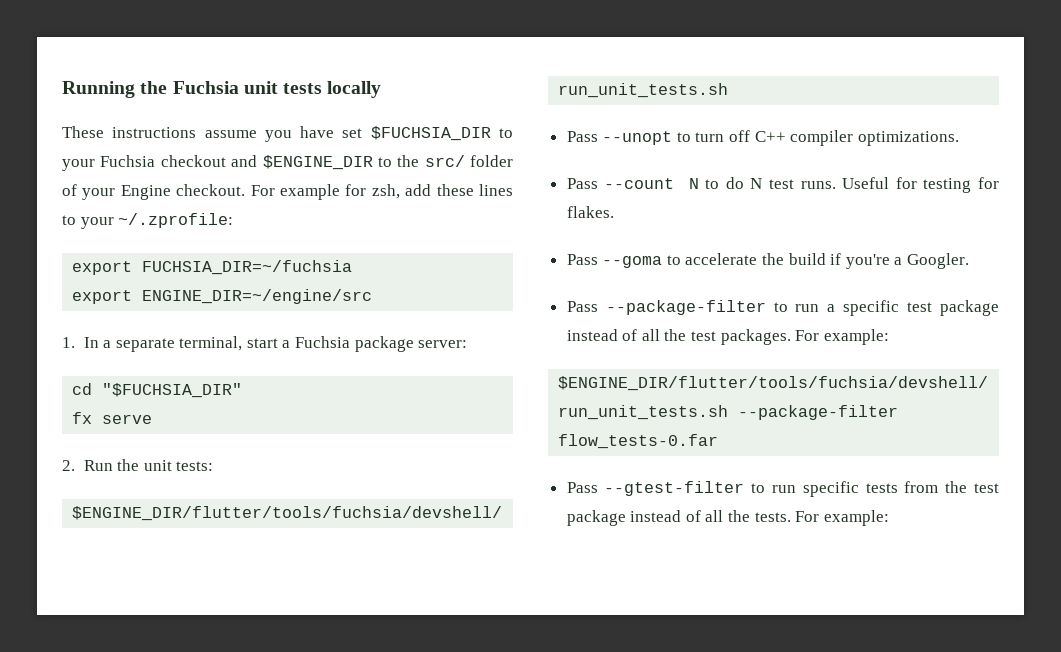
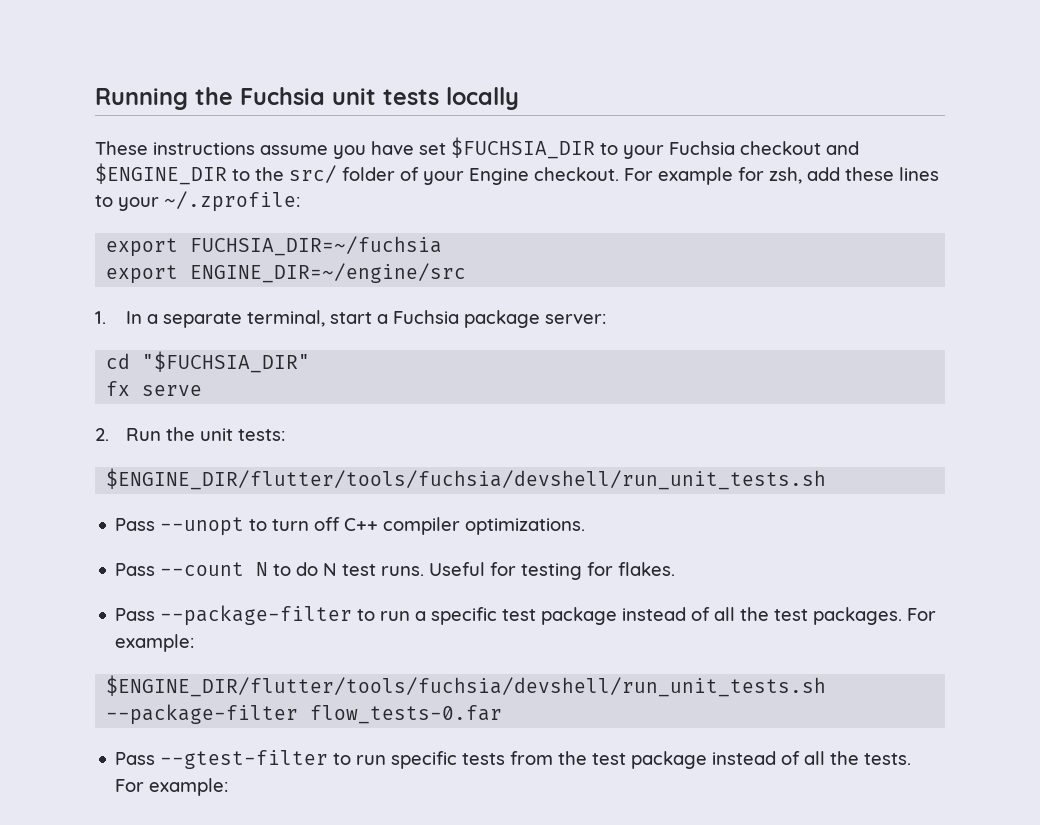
- Pass --goma to accelerate the build if you're a Googler.

